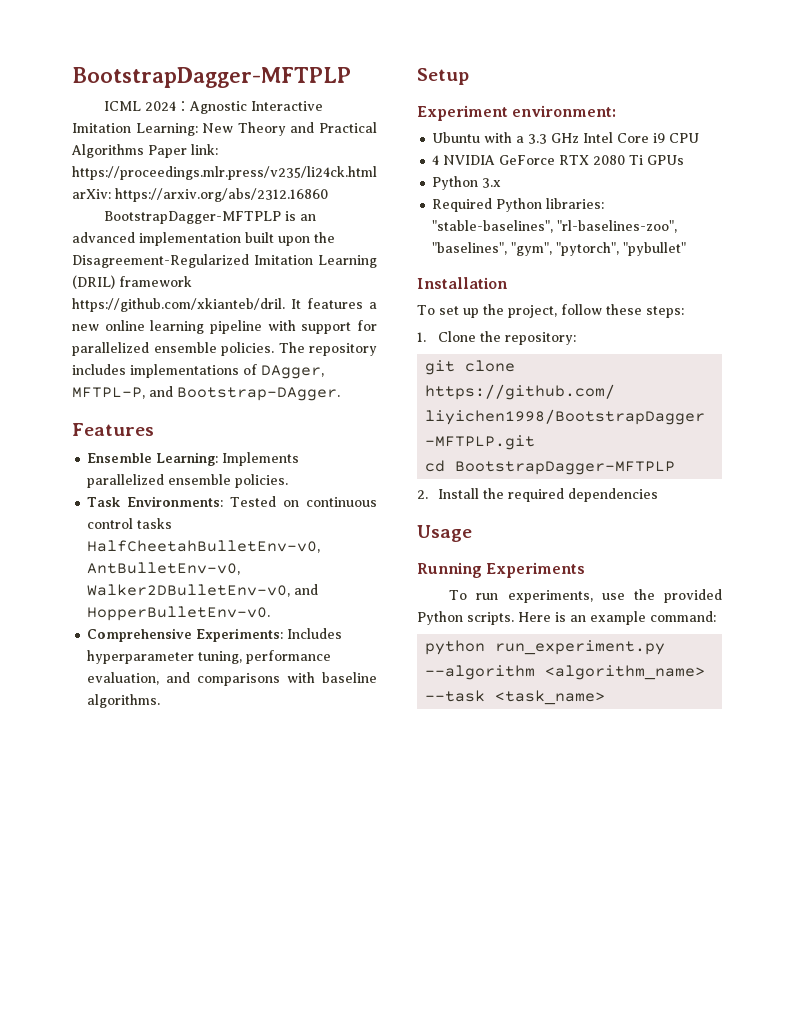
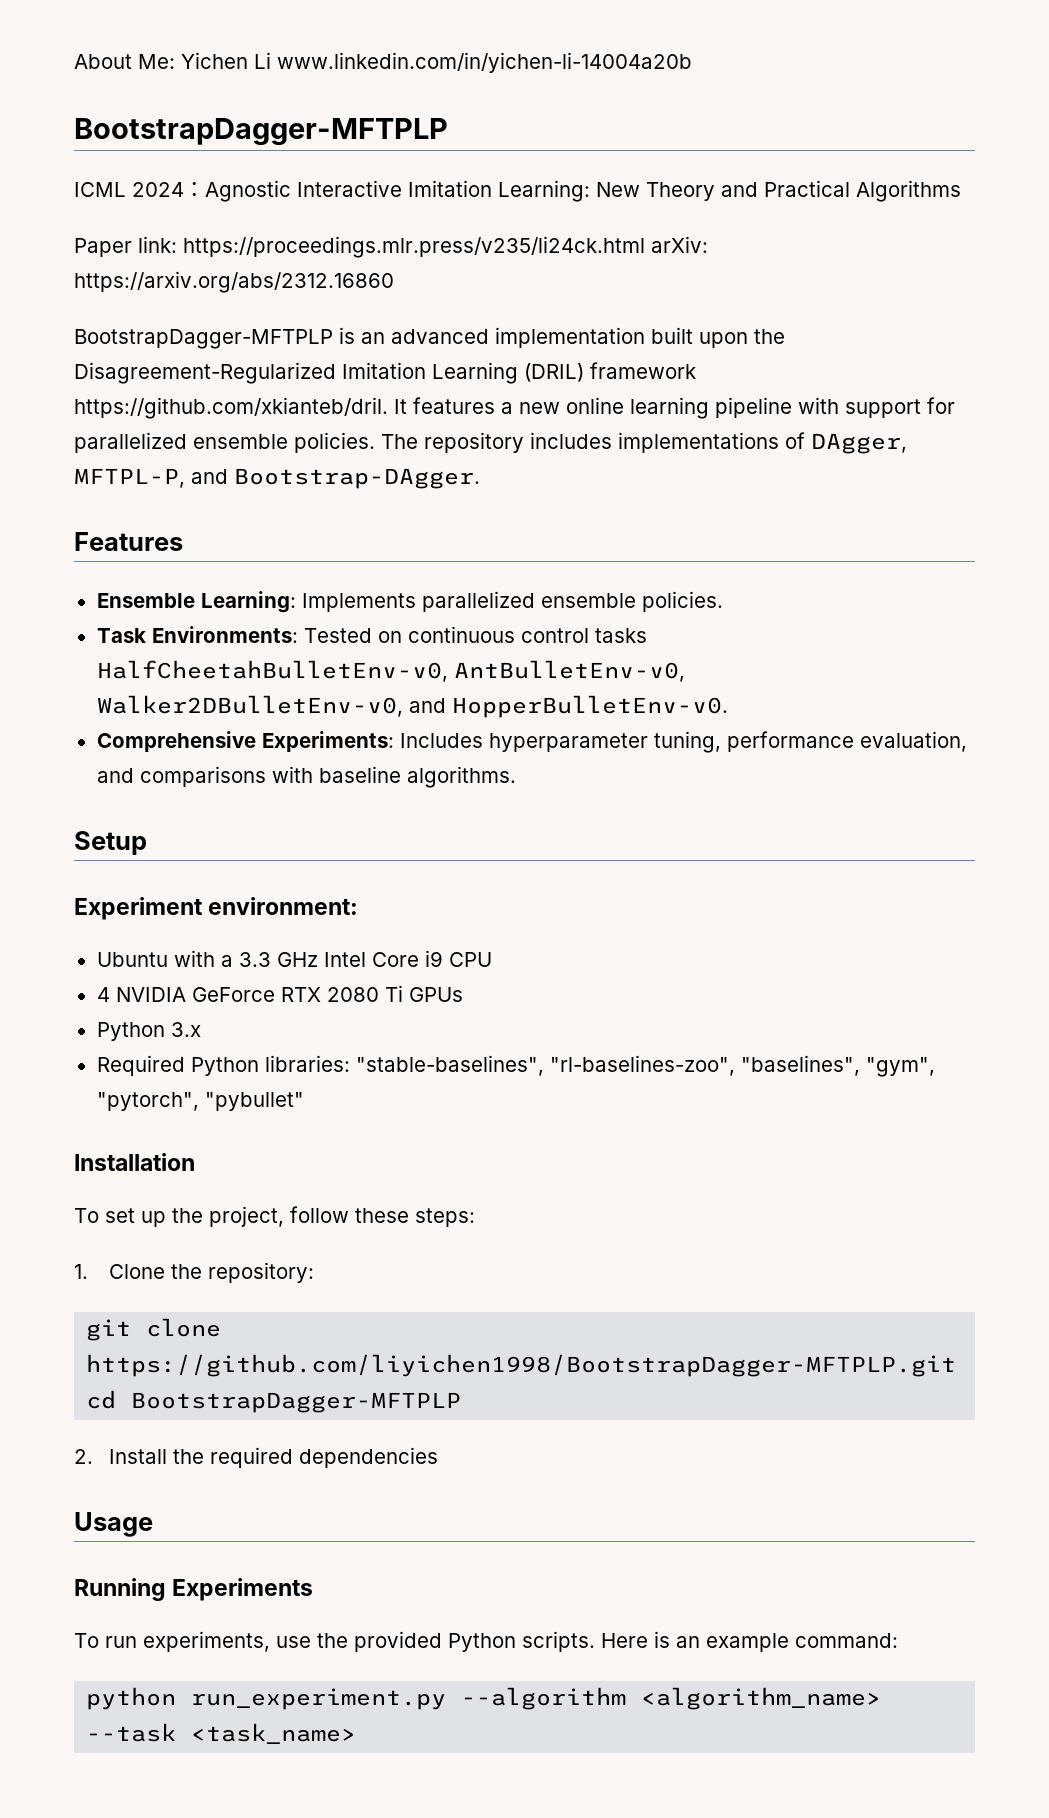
+ About Me: Yichen Li www.linkedin.com/in/yichen-li-14004a20b
- ICML 2024：Agnostic Interactive Imitation Learning: New Theory and Practical Algorithms Paper link: https://proceedings.mlr.press/v235/li24ck.html arXiv: https://arxiv.org/abs/2312.16860
+ ICML 2024：Agnostic Interactive Imitation Learning: New Theory and Practical Algorithms
+ Paper link: https://proceedings.mlr.press/v235/li24ck.html arXiv: https://arxiv.org/abs/2312.16860

